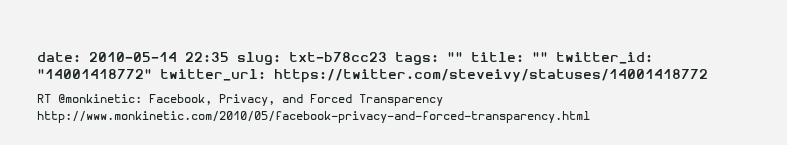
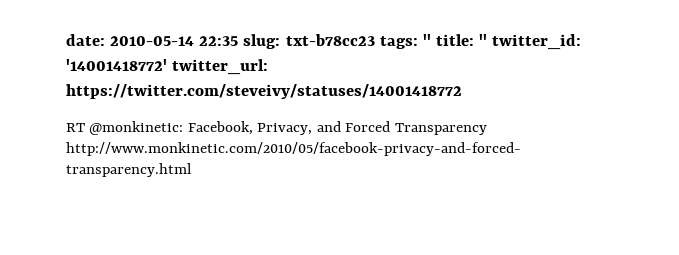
- date: 2010-05-14 22:35 slug: txt-b78cc23 tags: "" title: "" twitter_id: "14001418772" twitter_url: https://twitter.com/steveivy/statuses/14001418772
+ date: 2010-05-14 22:35 slug: txt-b78cc23 tags: '' title: '' twitter_id: '14001418772' twitter_url: https://twitter.com/steveivy/statuses/14001418772

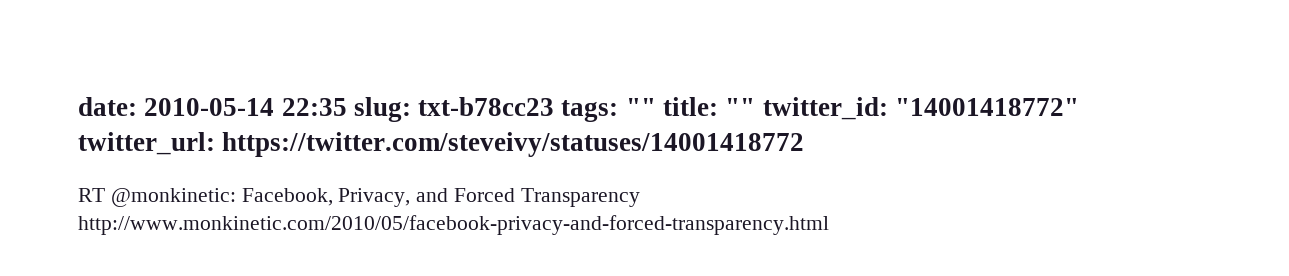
- date: 2010-05-14 22:35 slug: txt-b78cc23 tags: '' title: '' twitter_id: '14001418772' twitter_url: https://twitter.com/steveivy/statuses/14001418772
+ date: 2010-05-14 22:35 slug: txt-b78cc23 tags: "" title: "" twitter_id: "14001418772" twitter_url: https://twitter.com/steveivy/statuses/14001418772

